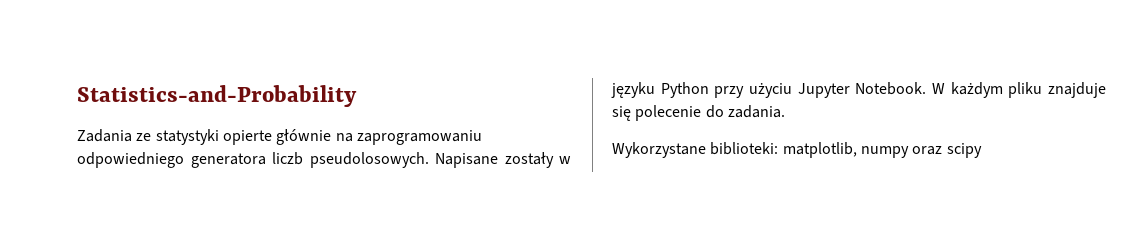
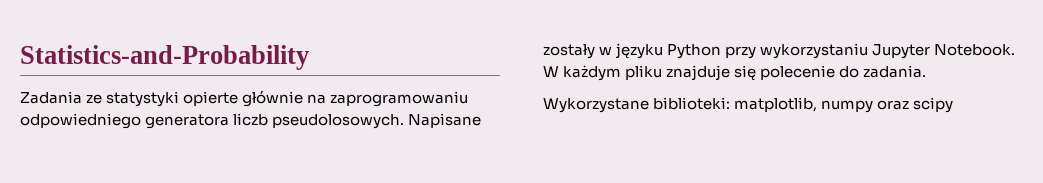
- Napisane zostały w języku Python przy użyciu Jupyter Notebook.
+ Napisane zostały w języku Python przy wykorzystaniu Jupyter Notebook.

